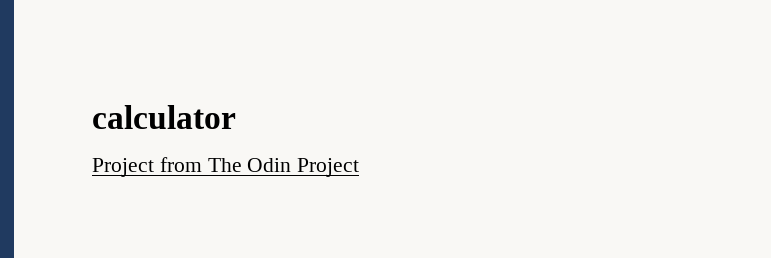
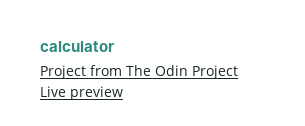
+ Live preview

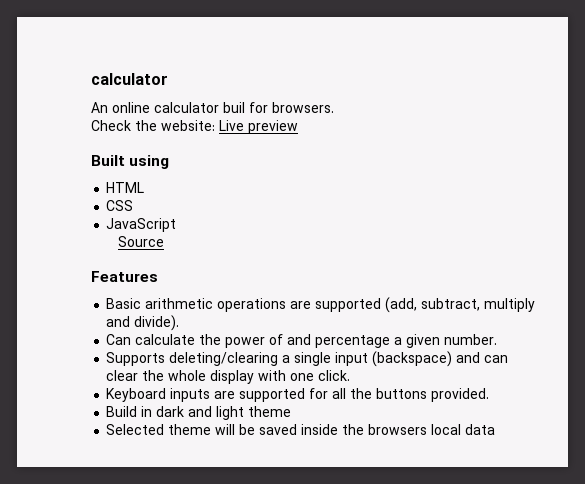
- Project from The Odin Project
- Live preview
+ An online calculator buil for browsers.
+ Check the website: Live preview
+ Built using
+ HTML
+ CSS
+ JavaScript
+ Source
+ Features
+ Basic arithmetic operations are supported (add, subtract, multiply and divide).
+ Can calculate the power of and percentage a given number.
+ Supports deleting/clearing a single input (backspace) and can clear the whole display with one click.
+ Keyboard inputs are supported for all the buttons provided.
+ Build in dark and light theme
+ Selected theme will be saved inside the browsers local data

